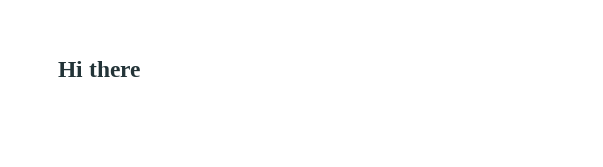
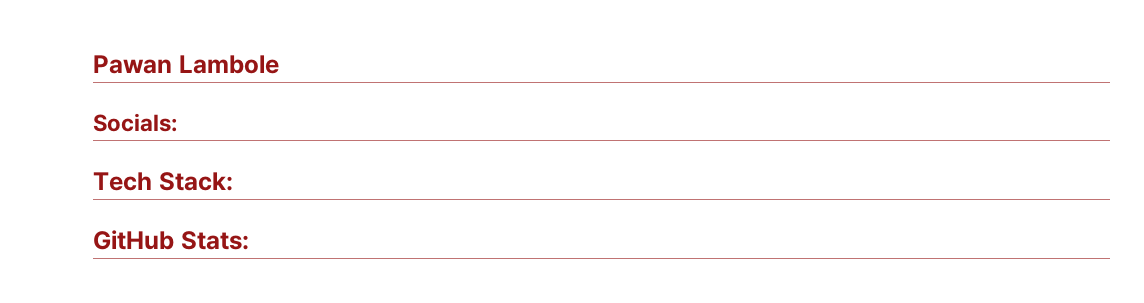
- Hi there
+ Pawan Lambole
+ Socials:
+ Tech Stack:
+ GitHub Stats:

